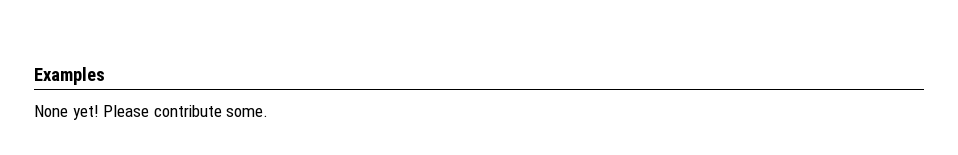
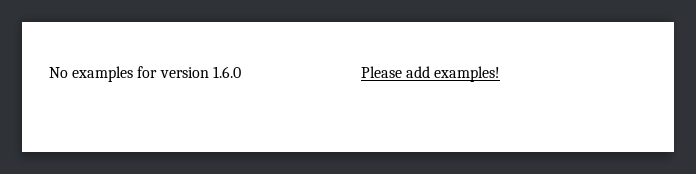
- Examples
- None yet! Please contribute some.
+ No examples for version 1.6.0
+ Please add examples!

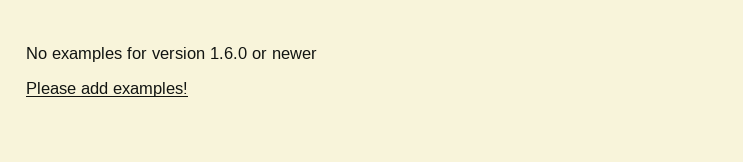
- No examples for version 1.6.0
+ No examples for version 1.6.0 or newer

